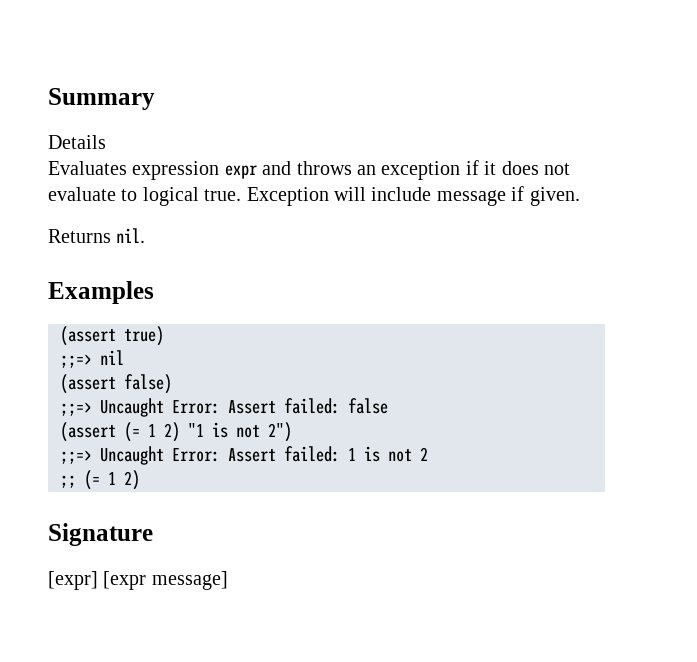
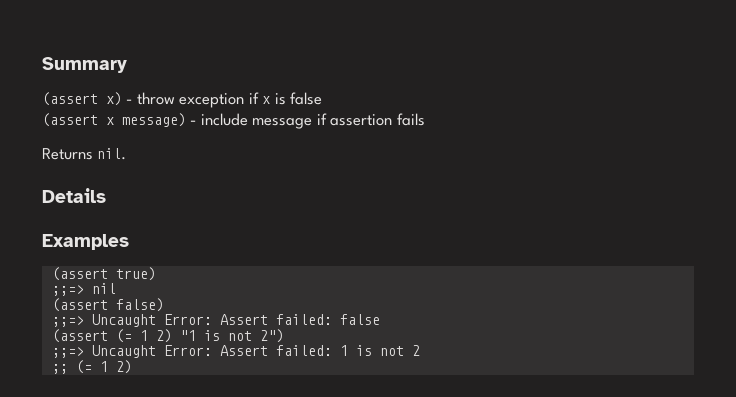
- Details
- Evaluates expression expr and throws an exception if it does not evaluate to logical true. Exception will include message if given.
+ (assert x) - throw exception if x is false
+ (assert x message) - include message if assertion fails
+ Details
- Signature
- [expr] [expr message]

